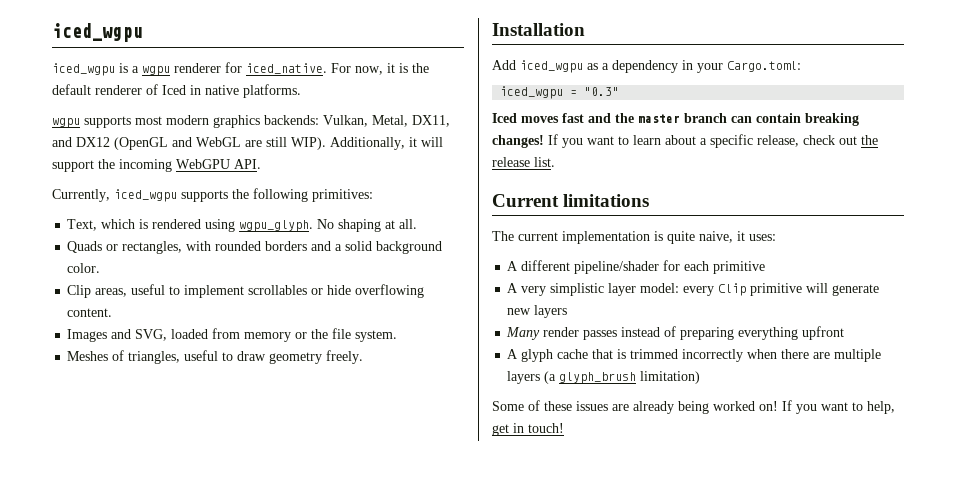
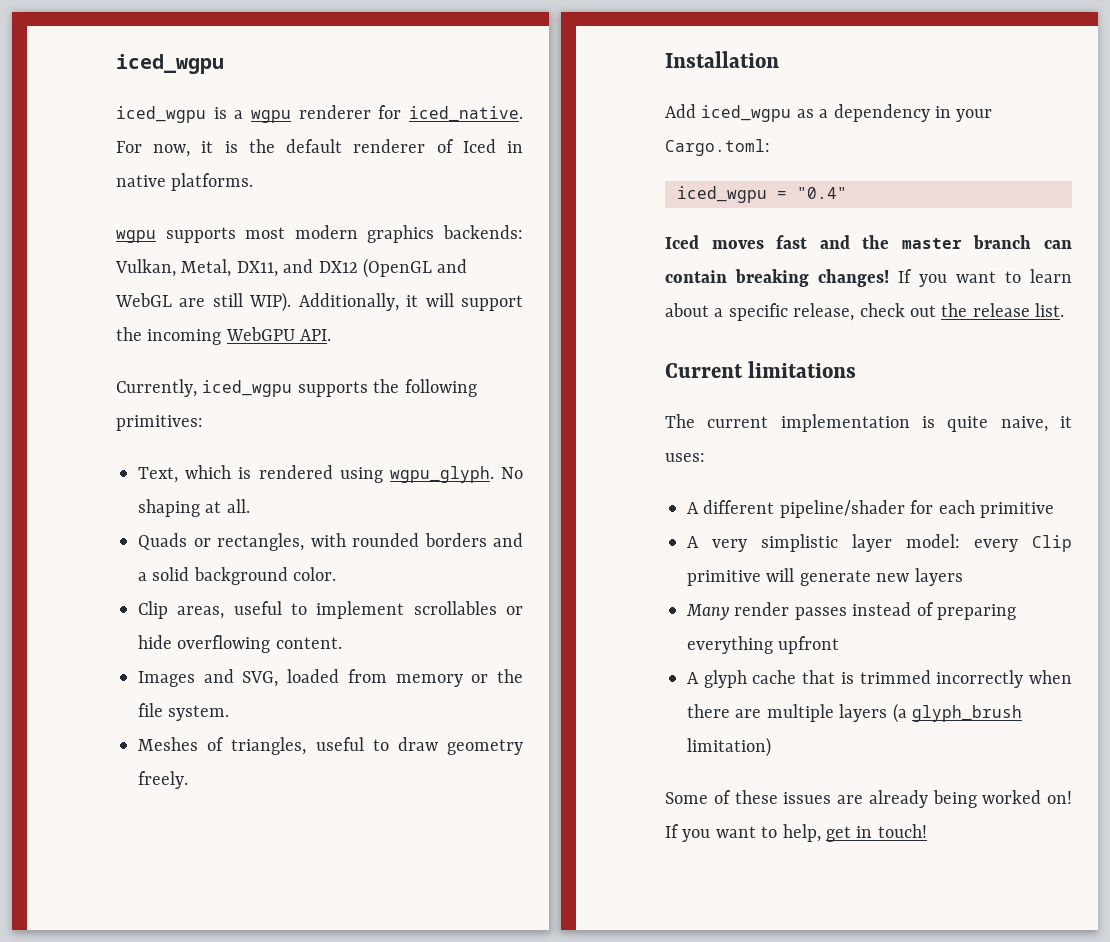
- iced_wgpu = "0.3"
+ iced_wgpu = "0.4"

